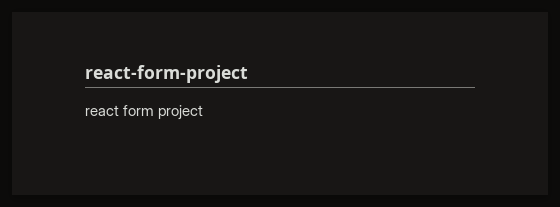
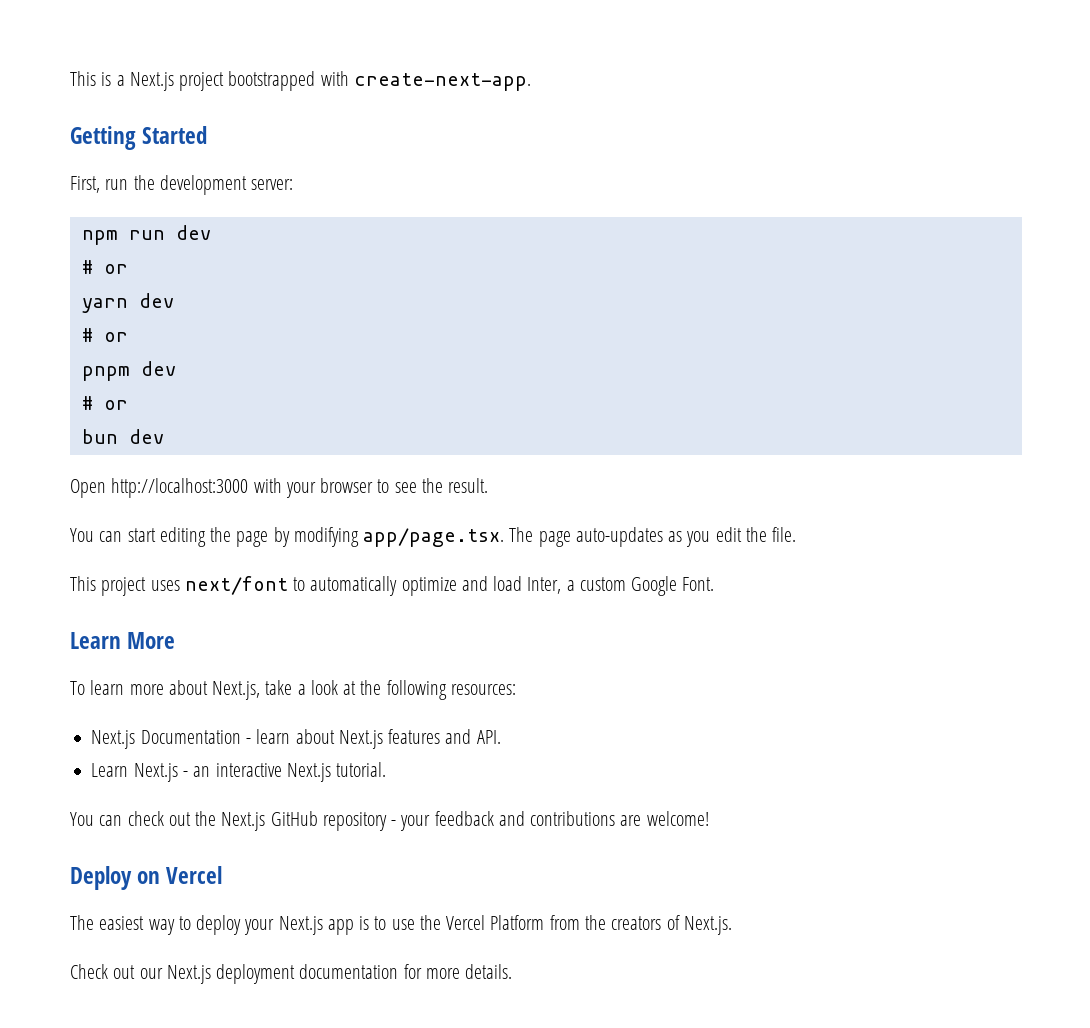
- react-form-project
- react form project
+ This is a Next.js project bootstrapped with create-next-app.
+ Getting Started
+ First, run the development server:
+ npm run dev
+ # or
+ yarn dev
+ # or
+ pnpm dev
+ # or
+ bun dev
+ Open http://localhost:3000 with your browser to see the result.
+ You can start editing the page by modifying app/page.tsx. The page auto-updates as you edit the file.
+ This project uses next/font to automatically optimize and load Inter, a custom Google Font.
+ Learn More
+ To learn more about Next.js, take a look at the following resources:
+ Next.js Documentation - learn about Next.js features and API.
+ Learn Next.js - an interactive Next.js tutorial.
+ You can check out the Next.js GitHub repository - your feedback and contributions are welcome!
+ Deploy on Vercel
+ The easiest way to deploy your Next.js app is to use the Vercel Platform from the creators of Next.js.
+ Check out our Next.js deployment documentation for more details.

